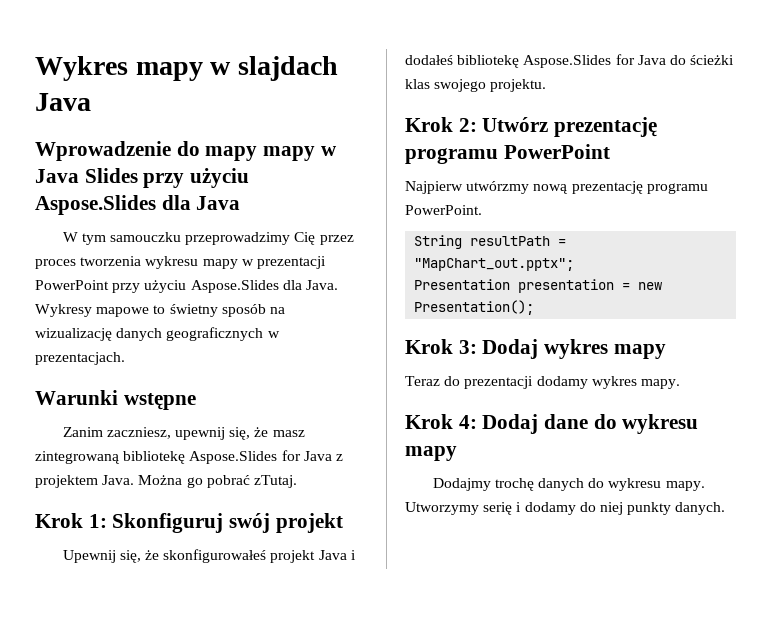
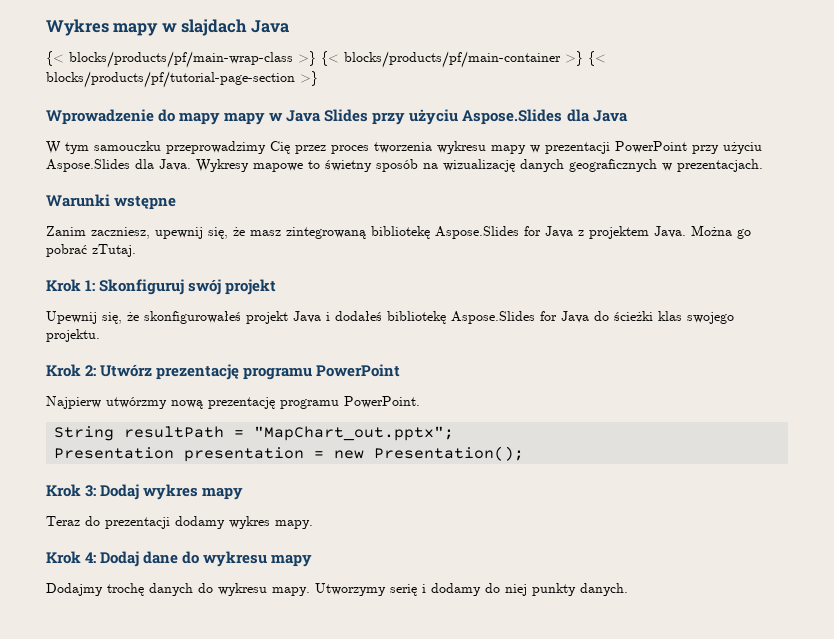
+ {< blocks/products/pf/main-wrap-class >} {< blocks/products/pf/main-container >} {< blocks/products/pf/tutorial-page-section >}

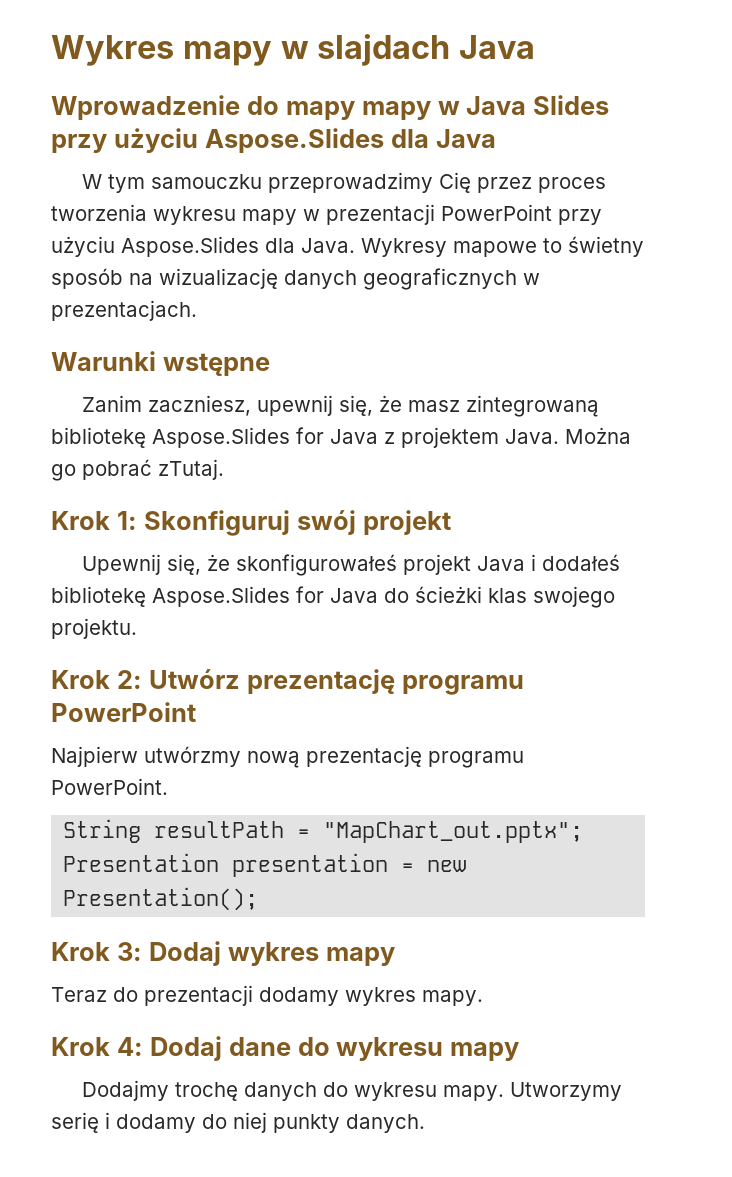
- {< blocks/products/pf/main-wrap-class >} {< blocks/products/pf/main-container >} {< blocks/products/pf/tutorial-page-section >}

